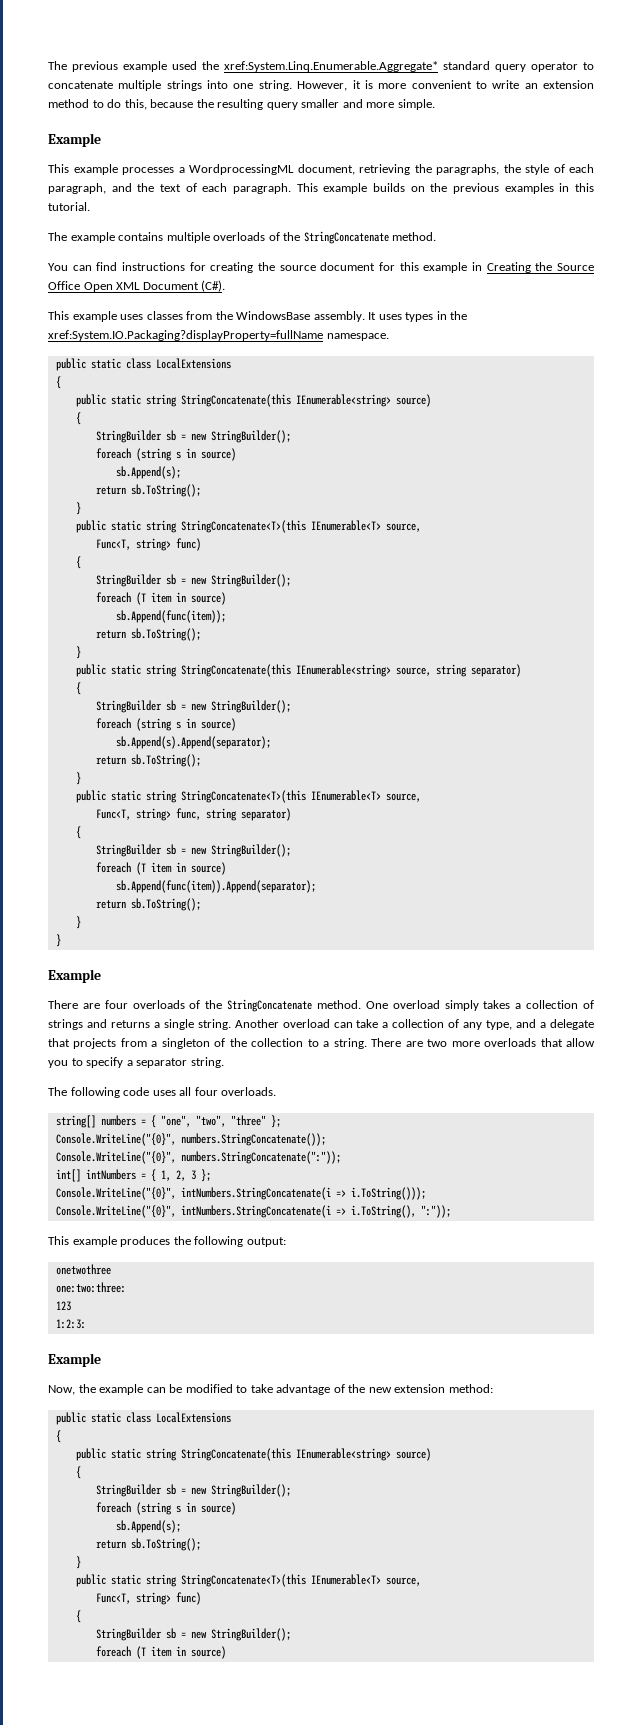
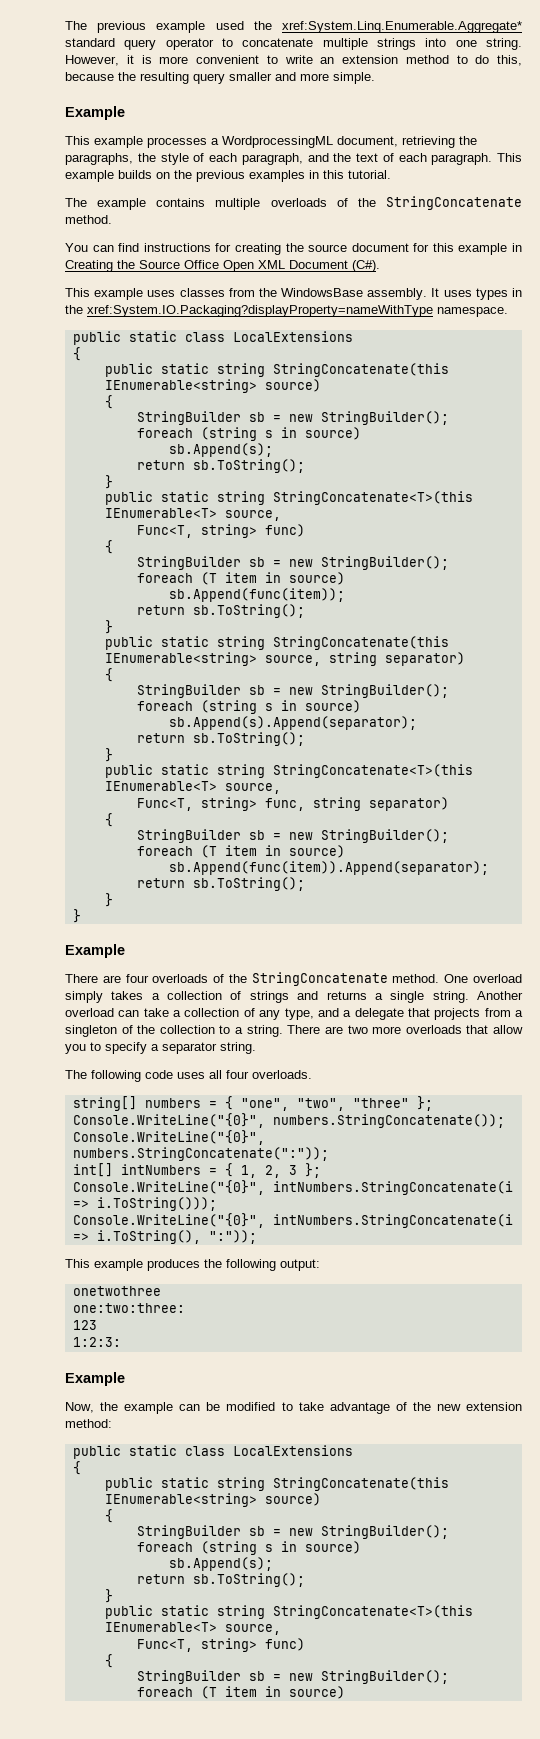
- It uses types in the xref:System.IO.Packaging?displayProperty=fullName namespace.
+ It uses types in the xref:System.IO.Packaging?displayProperty=nameWithType namespace.

